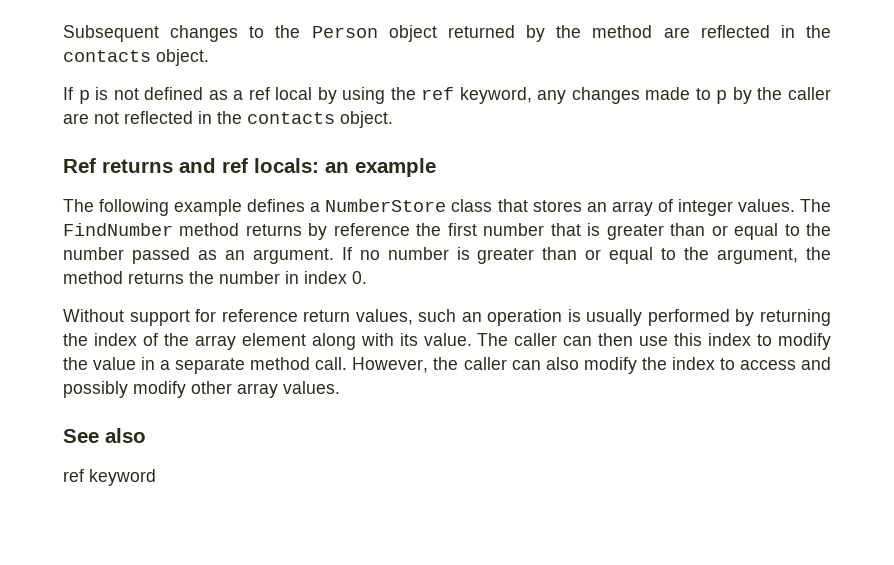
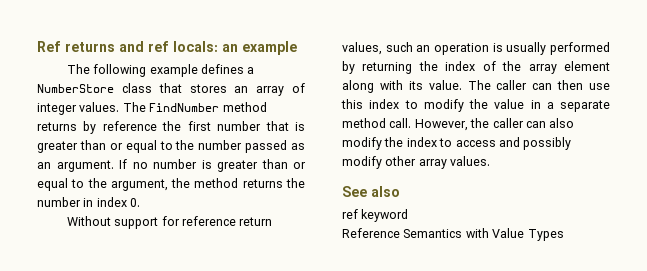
- Subsequent changes to the Person object returned by the method are reflected in the contacts object.
- If p is not defined as a ref local by using the ref keyword, any changes made to p by the caller are not reflected in the contacts object.
+ Reference Semantics with Value Types

